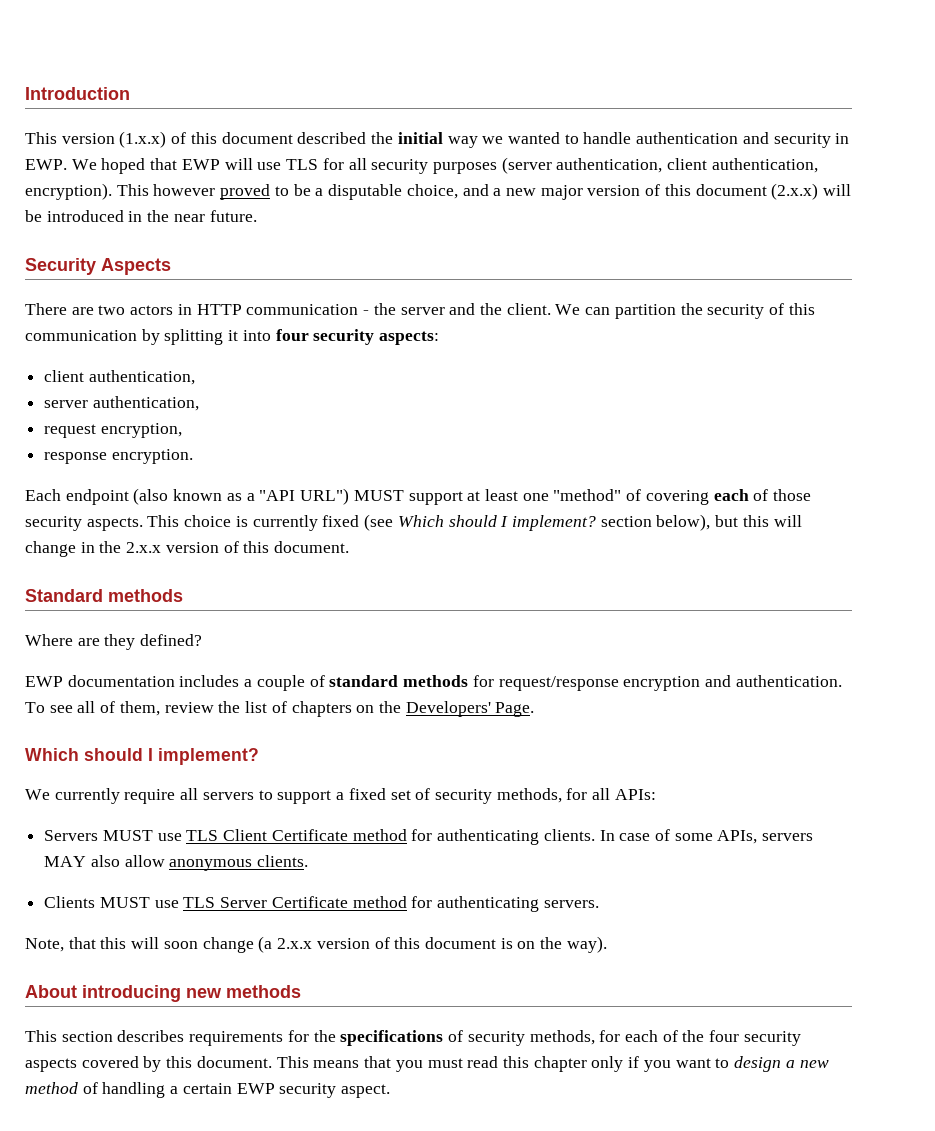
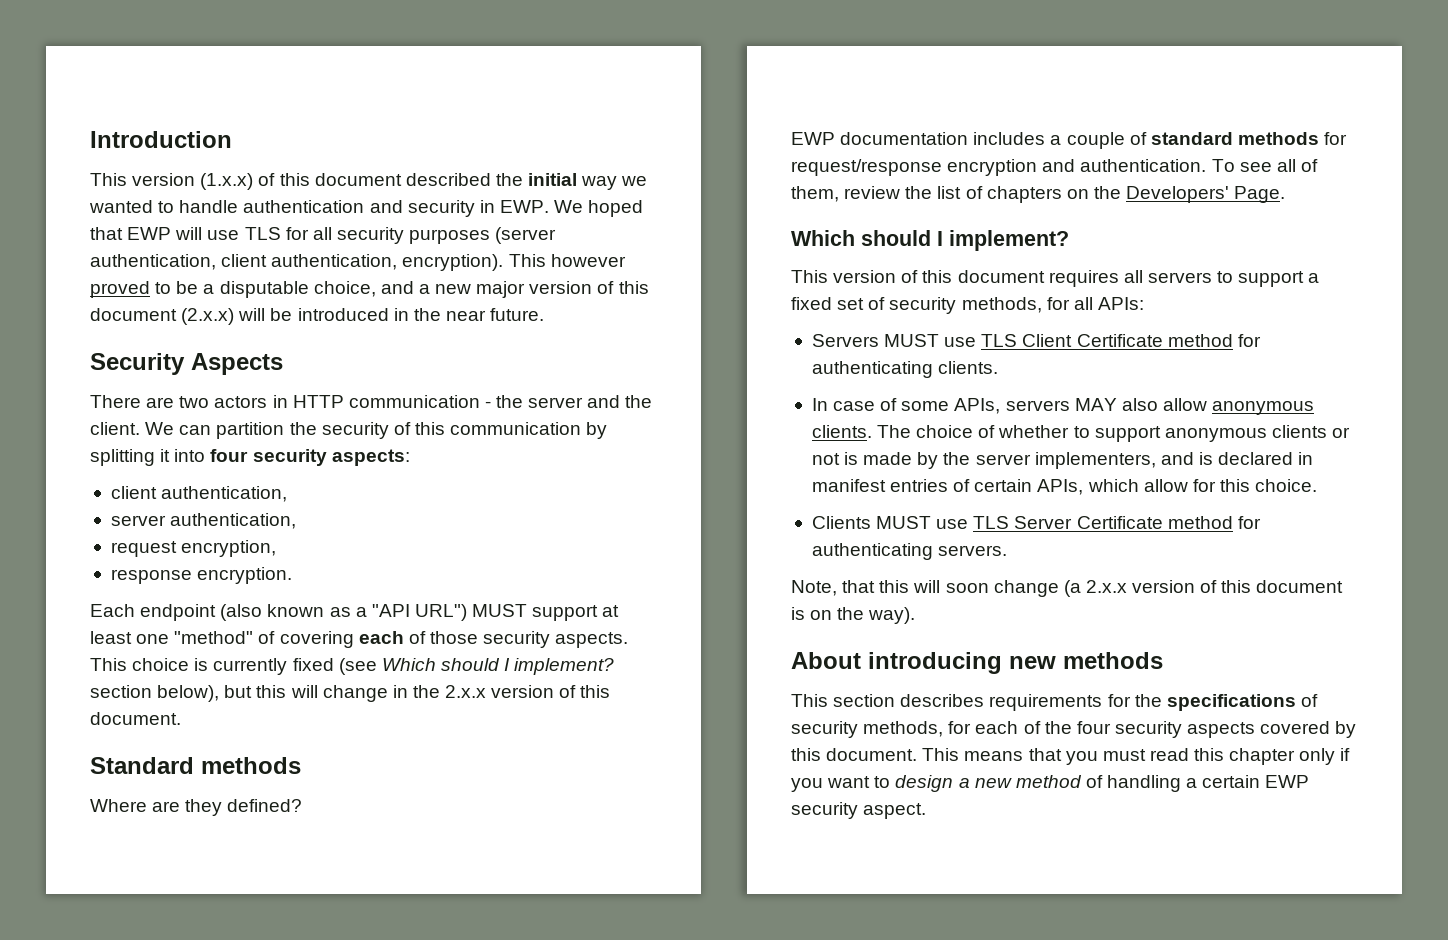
- We currently require all servers to support a fixed set of security methods, for all APIs:
+ This version of this document requires all servers to support a fixed set of security methods, for all APIs:
- Servers MUST use TLS Client Certificate method for authenticating clients. In case of some APIs, servers MAY also allow anonymous clients.
+ Servers MUST use TLS Client Certificate method for authenticating clients.
+ In case of some APIs, servers MAY also allow anonymous clients. The choice of whether to support anonymous clients or not is made by the server implementers, and is declared in manifest entries of certain APIs, which allow for this choice.

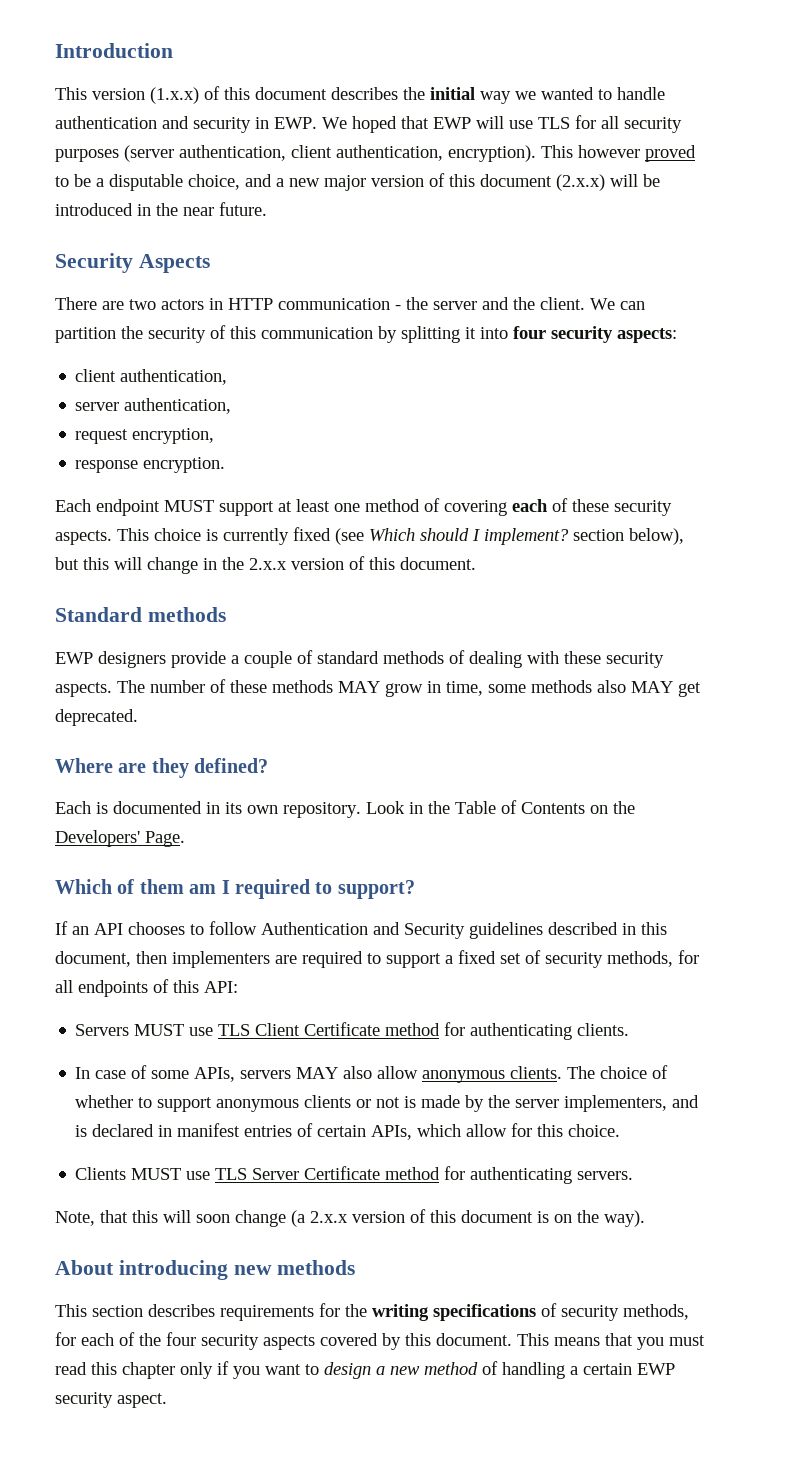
- This version (1.x.x) of this document described the initial way we wanted to handle authentication and security in EWP. We hoped that EWP will use TLS for all security purposes (server authentication, client authentication, encryption).
+ This version (1.x.x) of this document describes the initial way we wanted to handle authentication and security in EWP. We hoped that EWP will use TLS for all security purposes (server authentication, client authentication, encryption).
- Each endpoint (also known as a "API URL") MUST support at least one "method" of covering each of those security aspects.
+ Each endpoint MUST support at least one method of covering each of these security aspects.
+ EWP designers provide a couple of standard methods of dealing with these security aspects. The number of these methods MAY grow in time, some methods also MAY get deprecated.
  Where are they defined?
- EWP documentation includes a couple of standard methods for request/response encryption and authentication. To see all of them, review the list of chapters on the Developers' Page.
- Which should I implement?
- This version of this document requires all servers to support a fixed set of security methods, for all APIs:
+ Each is documented in its own repository. Look in the Table of Contents on the Developers' Page.
+ Which of them am I required to support?
+ If an API chooses to follow Authentication and Security guidelines described in this document, then implementers are required to support a fixed set of security methods, for all endpoints of this API:
- This section describes requirements for the specifications of security methods, for each of the four security aspects covered by this document.
+ This section describes requirements for the writing specifications of security methods, for each of the four security aspects covered by this document.

